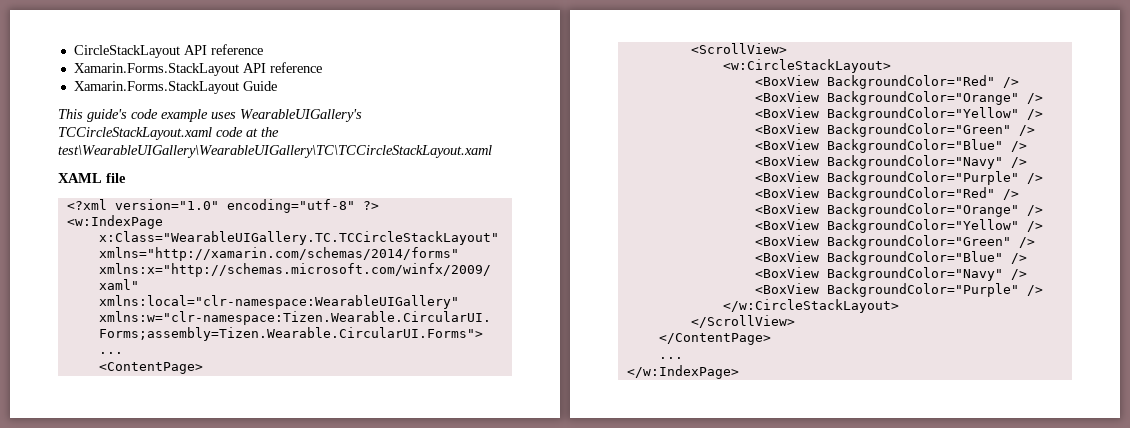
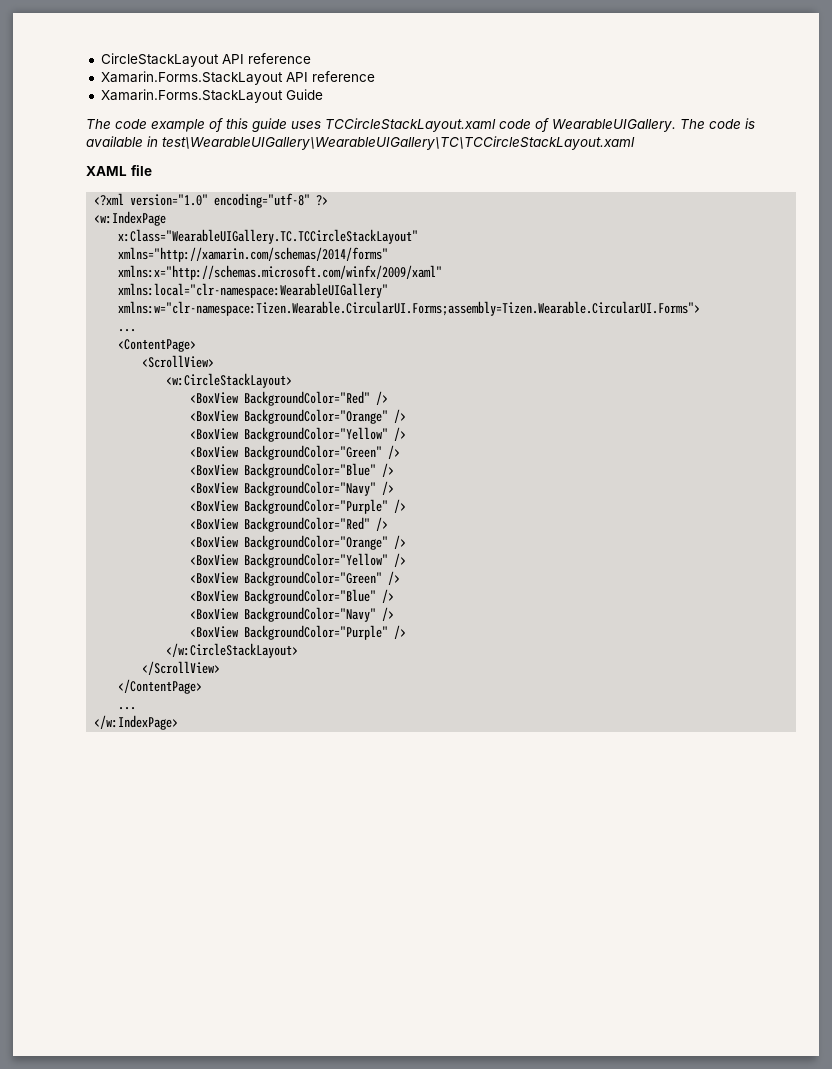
- This guide's code example uses WearableUIGallery's TCCircleStackLayout.xaml code at the test\WearableUIGallery\WearableUIGallery\TC\TCCircleStackLayout.xaml
+ The code example of this guide uses TCCircleStackLayout.xaml code of WearableUIGallery. The code is available in test\WearableUIGallery\WearableUIGallery\TC\TCCircleStackLayout.xaml

